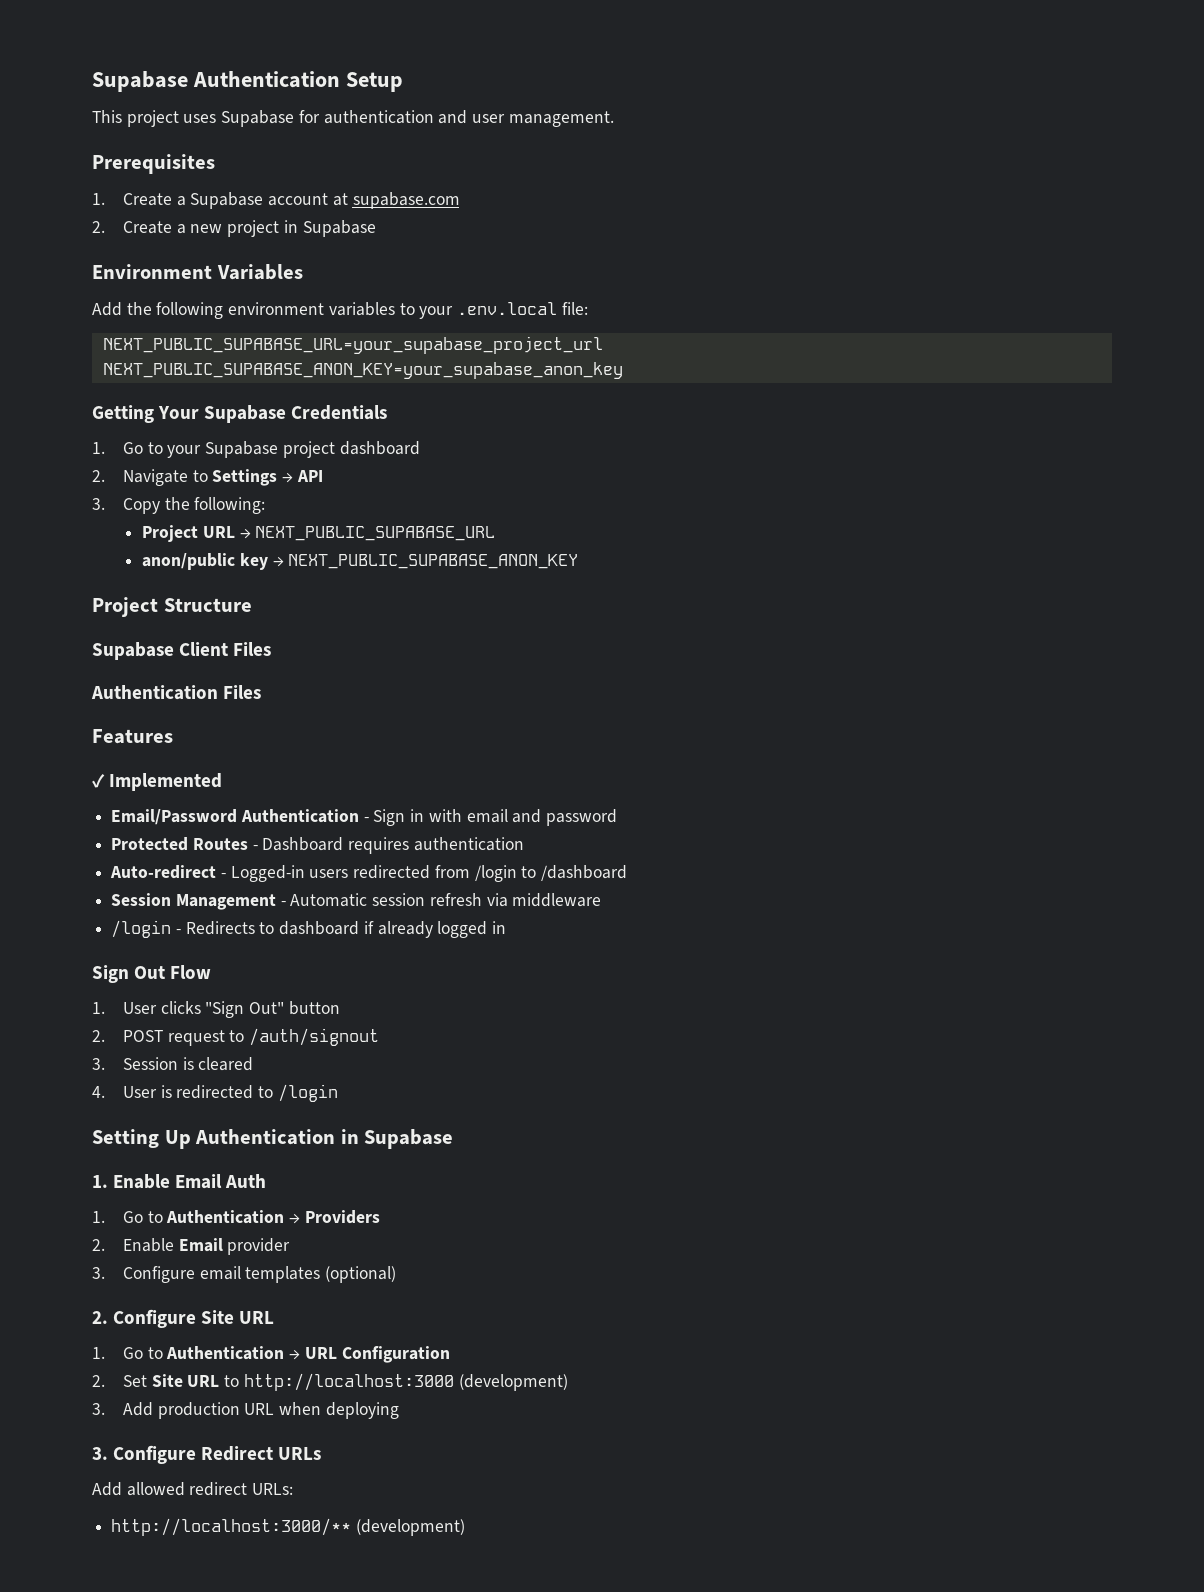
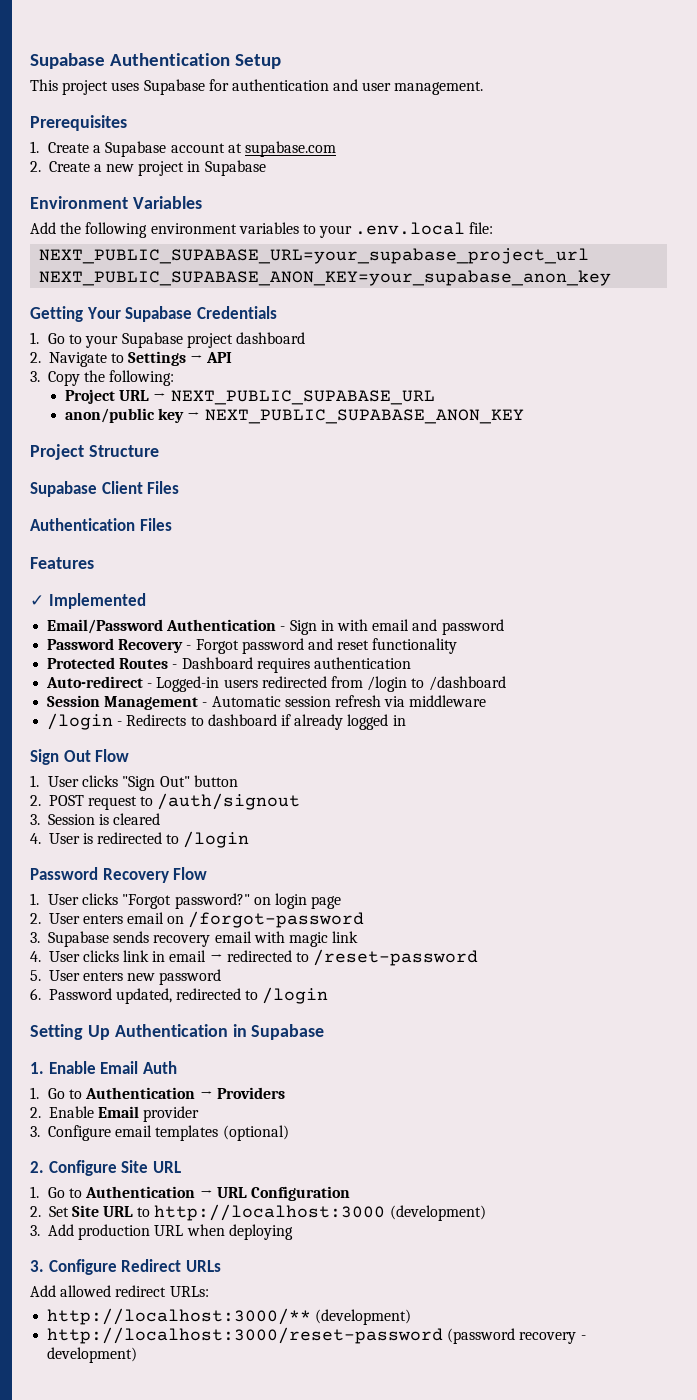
+ Password Recovery - Forgot password and reset functionality
+ Password Recovery Flow
+ 1. User clicks "Forgot password?" on login page
+ 2. User enters email on /forgot-password
+ 3. Supabase sends recovery email with magic link
+ 4. User clicks link in email → redirected to /reset-password
+ 5. User enters new password
+ 6. Password updated, redirected to /login
+ http://localhost:3000/reset-password (password recovery - development)

